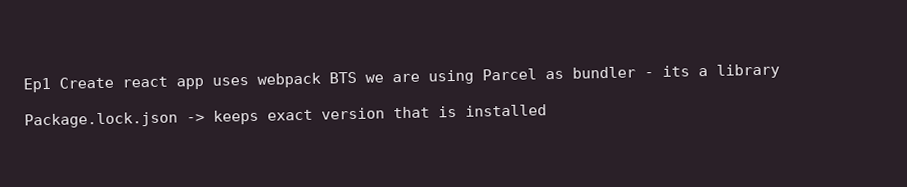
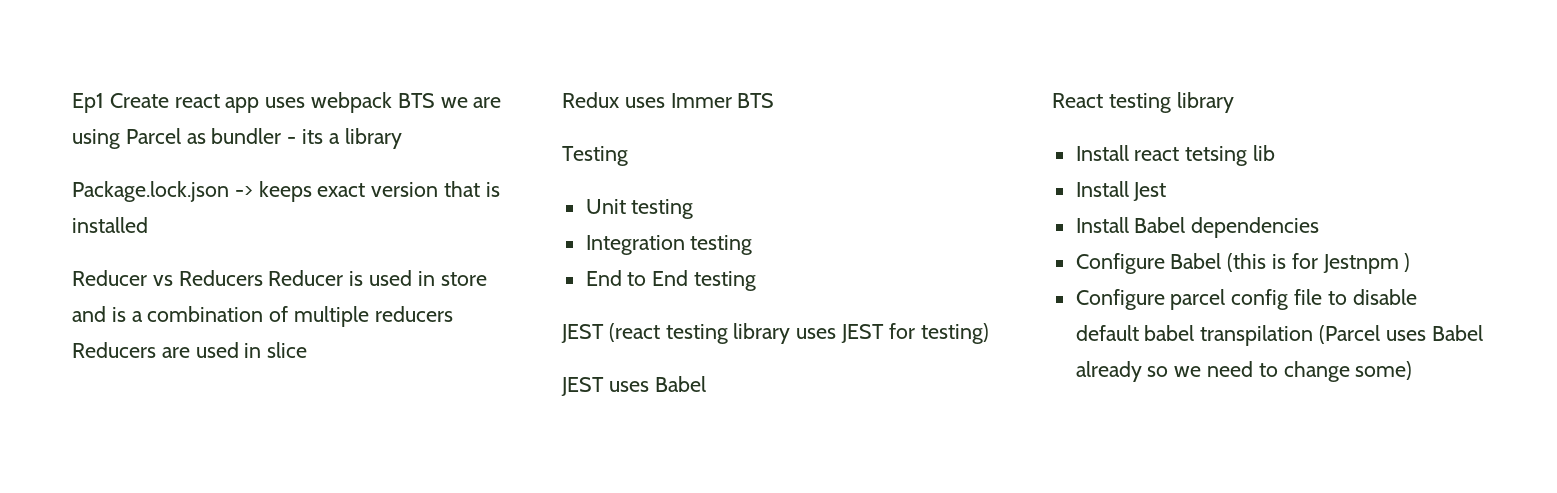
+ Reducer vs Reducers Reducer is used in store and is a combination of multiple reducers Reducers are used in slice
+ Redux uses Immer BTS
+ Testing
+ Unit testing
+ Integration testing
+ End to End testing
+ JEST (react testing library uses JEST for testing)
+ JEST uses Babel
+ React testing library
+ Install react tetsing lib
+ Install Jest
+ Install Babel dependencies
+ Configure Babel (this is for Jestnpm )
+ Configure parcel config file to disable default babel transpilation (Parcel uses Babel already so we need to change some)

